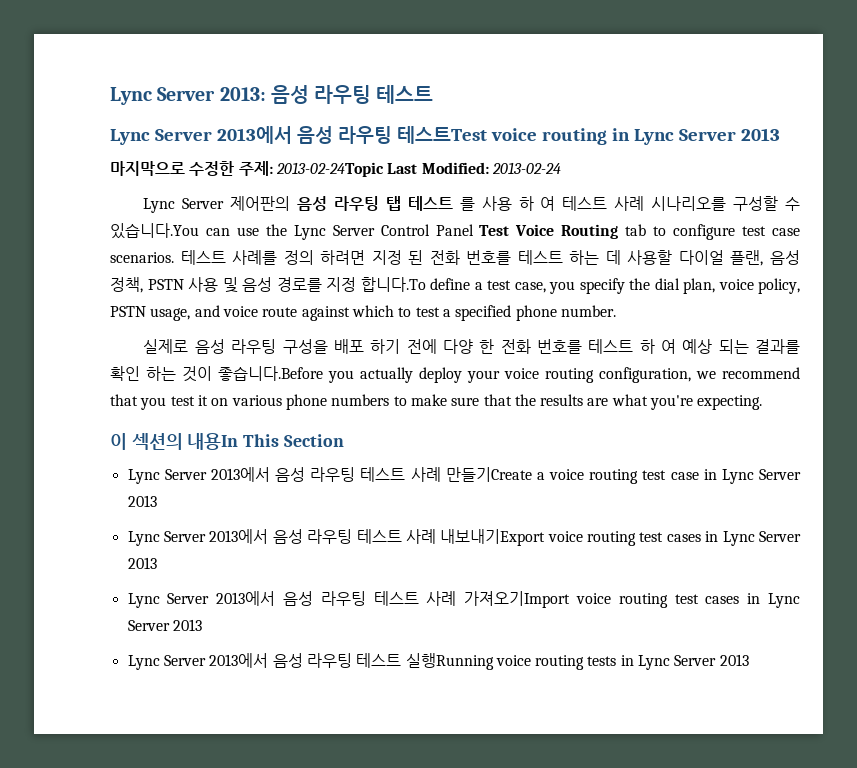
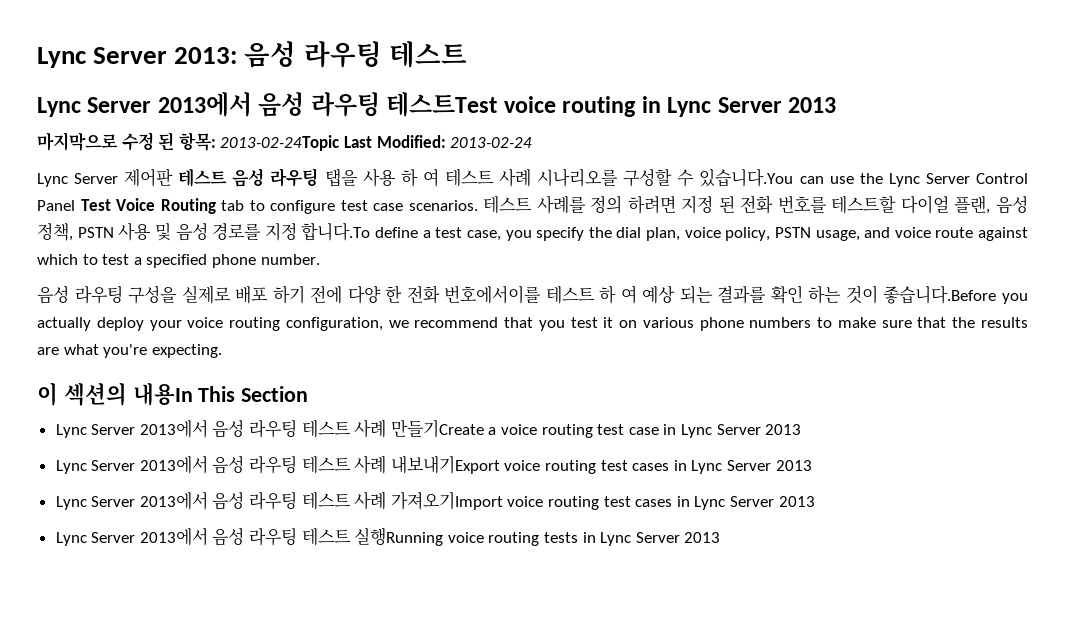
- 마지막으로 수정한 주제: 2013-02-24Topic Last Modified: 2013-02-24
+ 마지막으로 수정 된 항목: 2013-02-24Topic Last Modified: 2013-02-24
- Lync Server 제어판의 음성 라우팅 탭 테스트 를 사용 하 여 테스트 사례 시나리오를 구성할 수 있습니다.You can use the Lync Server Control Panel Test Voice Routing tab to configure test case scenarios.
+ Lync Server 제어판 테스트 음성 라우팅 탭을 사용 하 여 테스트 사례 시나리오를 구성할 수 있습니다.You can use the Lync Server Control Panel Test Voice Routing tab to configure test case scenarios.
- 테스트 사례를 정의 하려면 지정 된 전화 번호를 테스트 하는 데 사용할 다이얼 플랜, 음성 정책, PSTN 사용 및 음성 경로를 지정 합니다.To define a test case, you specify the dial plan, voice policy, PSTN usage, and voice route against which to test a specified phone number.
+ 테스트 사례를 정의 하려면 지정 된 전화 번호를 테스트할 다이얼 플랜, 음성 정책, PSTN 사용 및 음성 경로를 지정 합니다.To define a test case, you specify the dial plan, voice policy, PSTN usage, and voice route against which to test a specified phone number.
- 실제로 음성 라우팅 구성을 배포 하기 전에 다양 한 전화 번호를 테스트 하 여 예상 되는 결과를 확인 하는 것이 좋습니다.Before you actually deploy your voice routing configuration, we recommend that you test it on various phone numbers to make sure that the results are what you're expecting.
+ 음성 라우팅 구성을 실제로 배포 하기 전에 다양 한 전화 번호에서이를 테스트 하 여 예상 되는 결과를 확인 하는 것이 좋습니다.Before you actually deploy your voice routing configuration, we recommend that you test it on various phone numbers to make sure that the results are what you're expecting.

